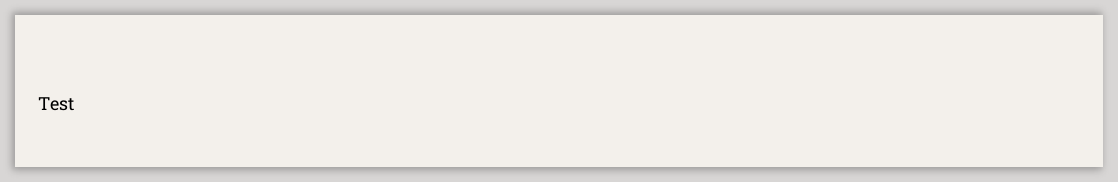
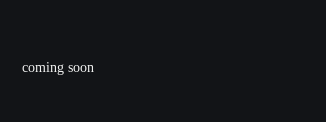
- Test
+ coming soon

